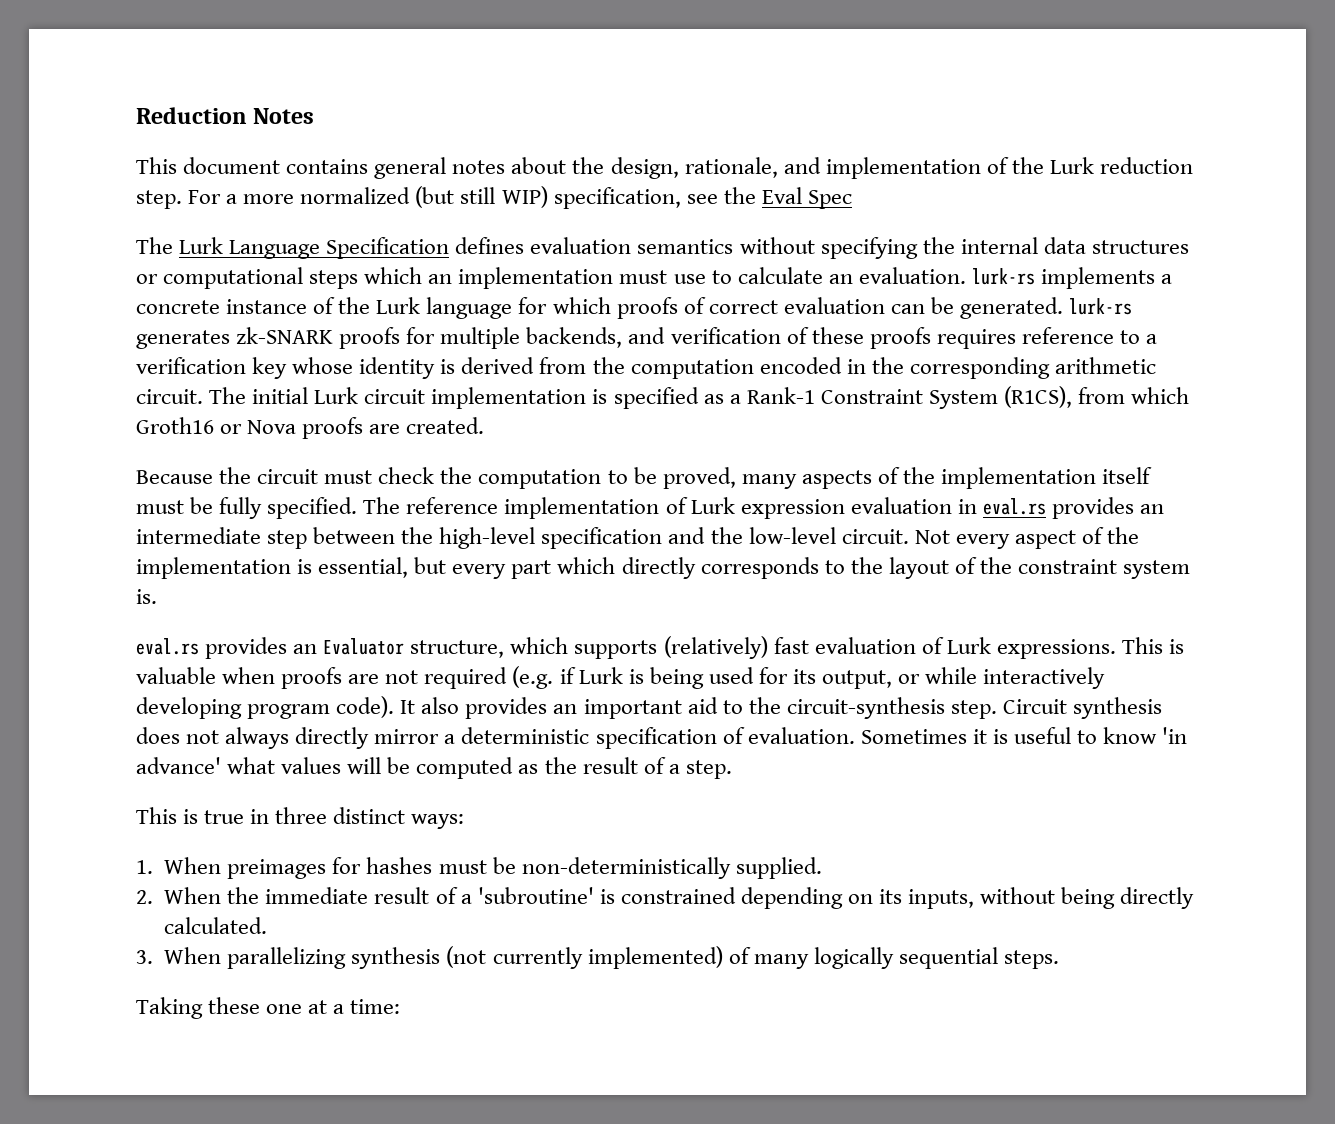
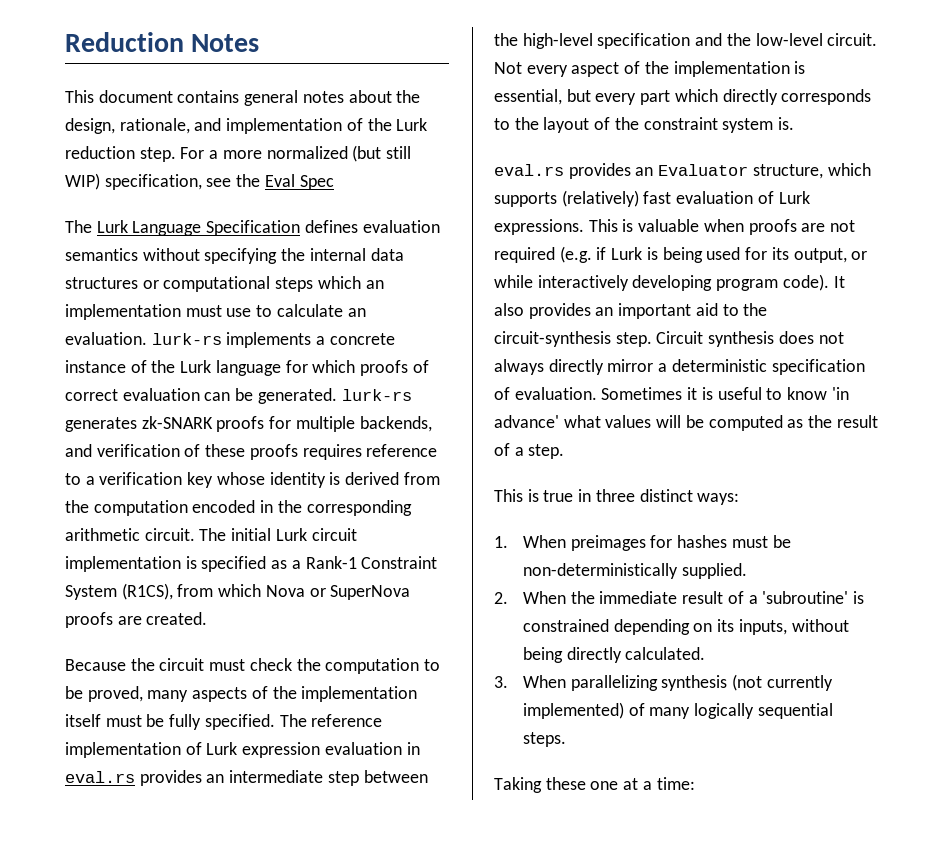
- The initial Lurk circuit implementation is specified as a Rank-1 Constraint System (R1CS), from which Groth16 or Nova proofs are created.
+ The initial Lurk circuit implementation is specified as a Rank-1 Constraint System (R1CS), from which Nova or SuperNova proofs are created.

